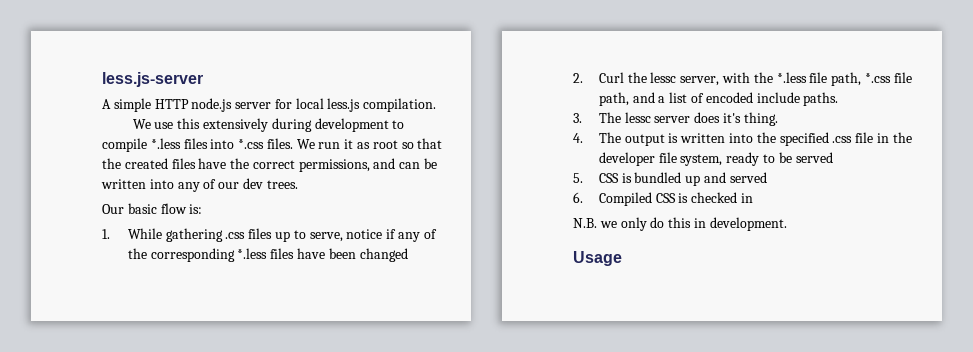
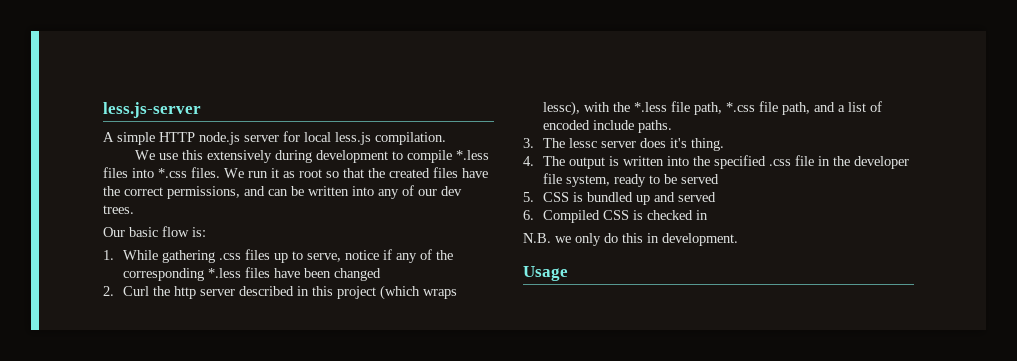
- 2. Curl the lessc server, with the *.less file path, *.css file path, and a list of encoded include paths.
+ 2. Curl the http server described in this project (which wraps lessc), with the *.less file path, *.css file path, and a list of encoded include paths.

